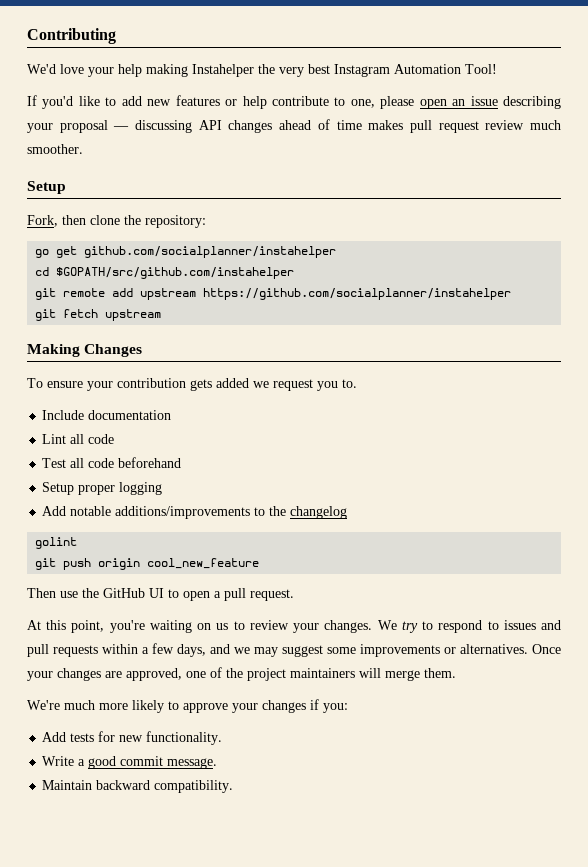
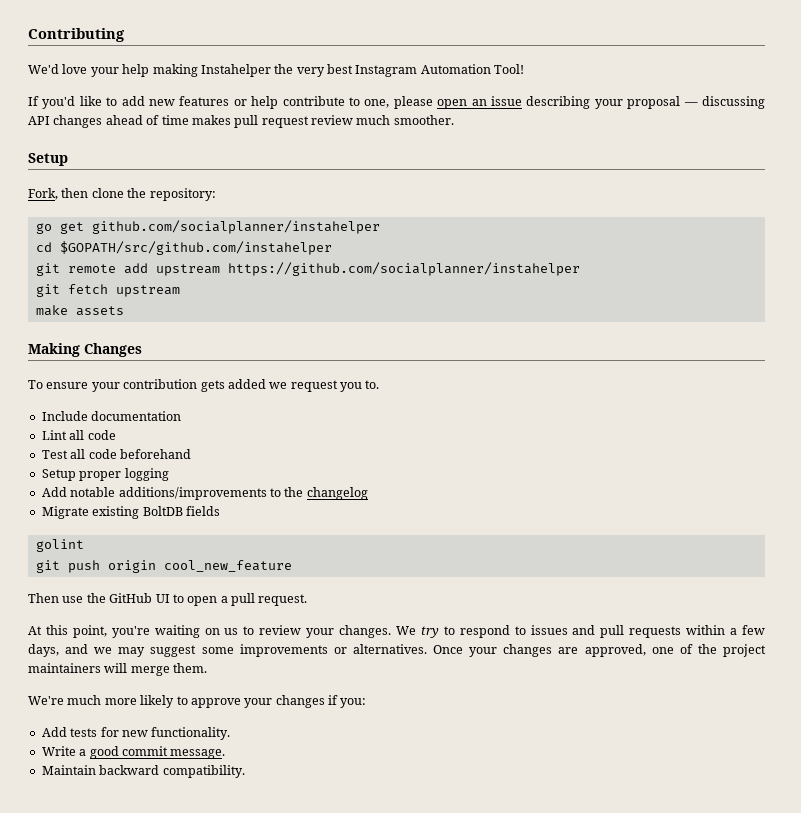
+ make assets
+ Migrate existing BoltDB fields

